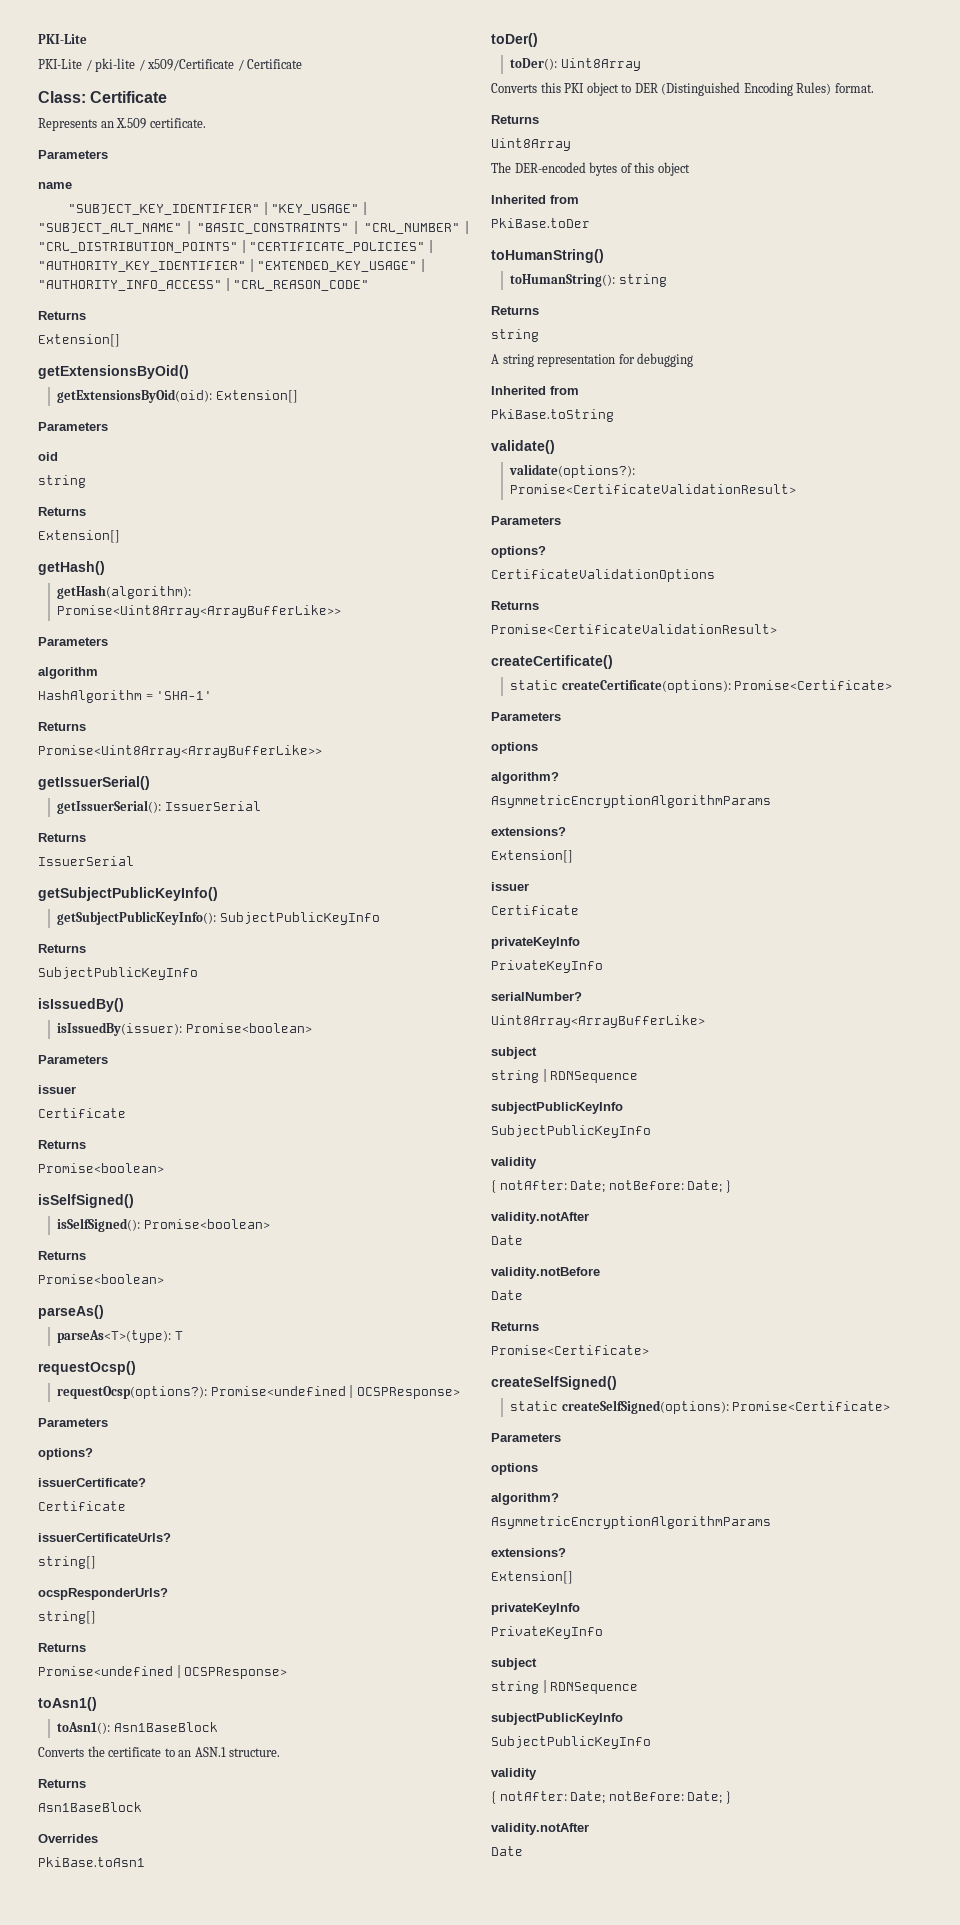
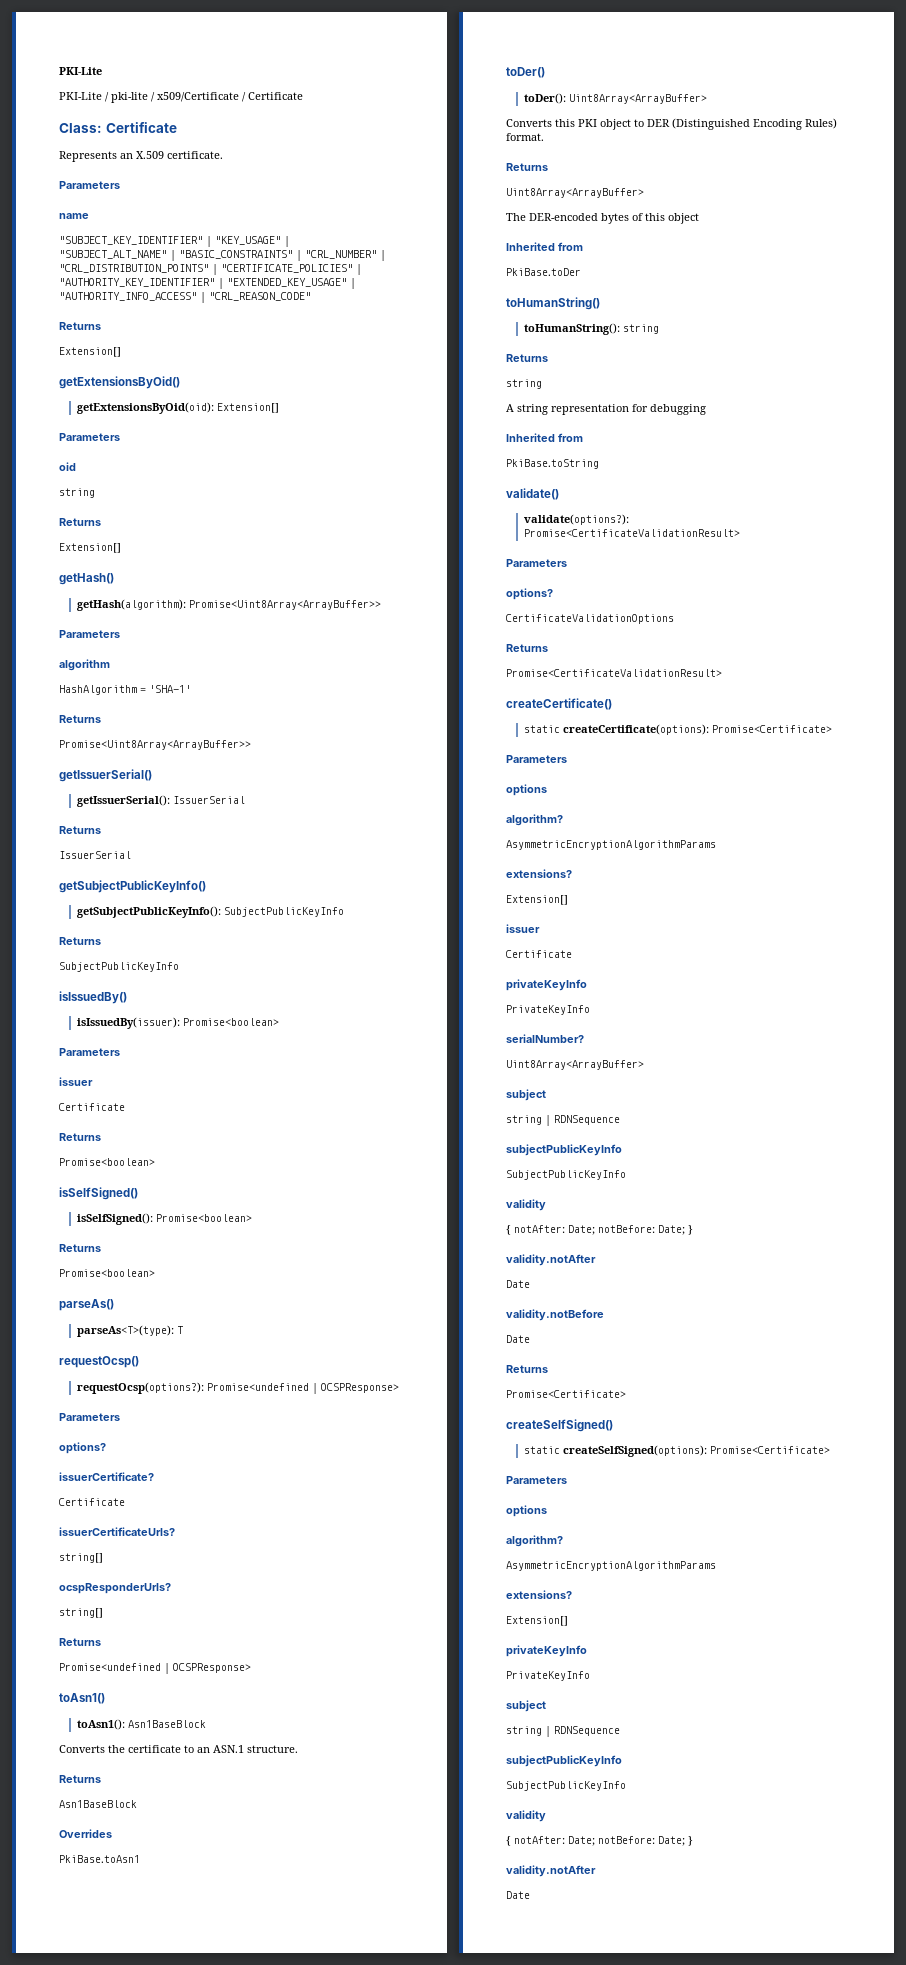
- getHash(algorithm): Promise<Uint8Array<ArrayBufferLike>>
+ getHash(algorithm): Promise<Uint8Array<ArrayBuffer>>
  HashAlgorithm = 'SHA-1'
  Returns
- Promise<Uint8Array<ArrayBufferLike>>
+ Promise<Uint8Array<ArrayBuffer>>
- toDer(): Uint8Array
+ toDer(): Uint8Array<ArrayBuffer>
  Converts this PKI object to DER (Distinguished Encoding Rules) format.
  Returns
- Uint8Array
+ Uint8Array<ArrayBuffer>
  serialNumber?
- Uint8Array<ArrayBufferLike>
+ Uint8Array<ArrayBuffer>

